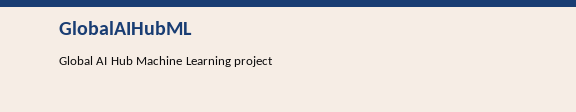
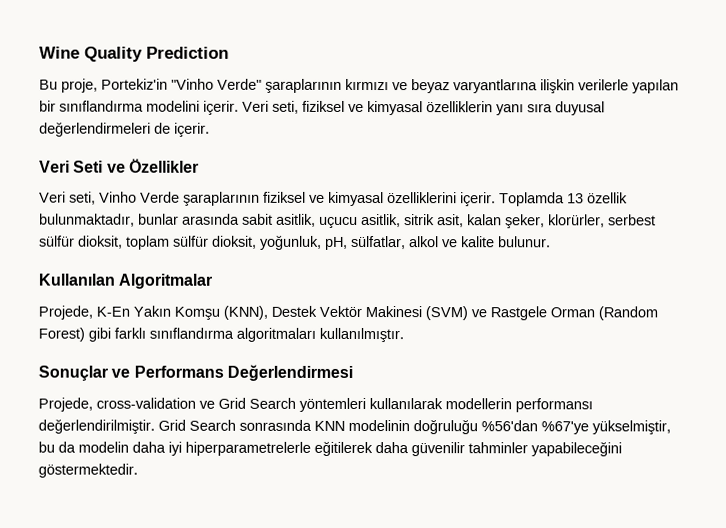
- GlobalAIHubML
- Global AI Hub Machine Learning project
+ Wine Quality Prediction
+ Bu proje, Portekiz'in "Vinho Verde" şaraplarının kırmızı ve beyaz varyantlarına ilişkin verilerle yapılan bir sınıflandırma modelini içerir. Veri seti, fiziksel ve kimyasal özelliklerin yanı sıra duyusal değerlendirmeleri de içerir.
+ Veri Seti ve Özellikler
+ Veri seti, Vinho Verde şaraplarının fiziksel ve kimyasal özelliklerini içerir. Toplamda 13 özellik bulunmaktadır, bunlar arasında sabit asitlik, uçucu asitlik, sitrik asit, kalan şeker, klorürler, serbest sülfür dioksit, toplam sülfür dioksit, yoğunluk, pH, sülfatlar, alkol ve kalite bulunur.
+ Kullanılan Algoritmalar
+ Projede, K-En Yakın Komşu (KNN), Destek Vektör Makinesi (SVM) ve Rastgele Orman (Random Forest) gibi farklı sınıflandırma algoritmaları kullanılmıştır.
+ Sonuçlar ve Performans Değerlendirmesi
+ Projede, cross-validation ve Grid Search yöntemleri kullanılarak modellerin performansı değerlendirilmiştir. Grid Search sonrasında KNN modelinin doğruluğu %56'dan %67'ye yükselmiştir, bu da modelin daha iyi hiperparametrelerle eğitilerek daha güvenilir tahminler yapabileceğini göstermektedir.

